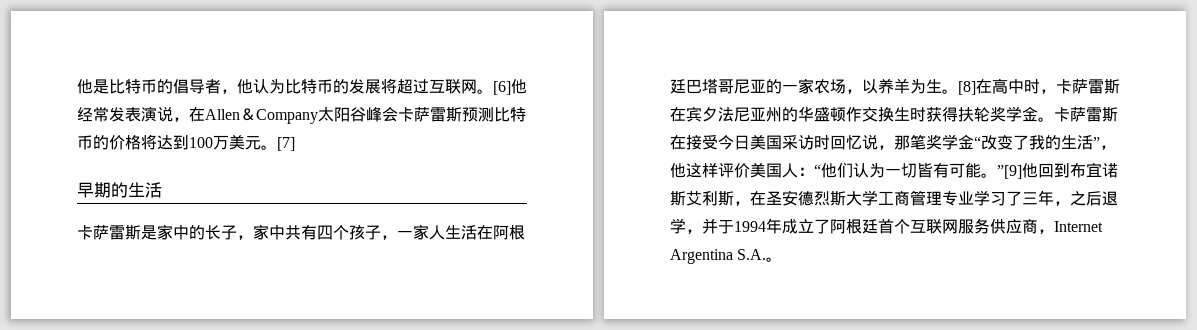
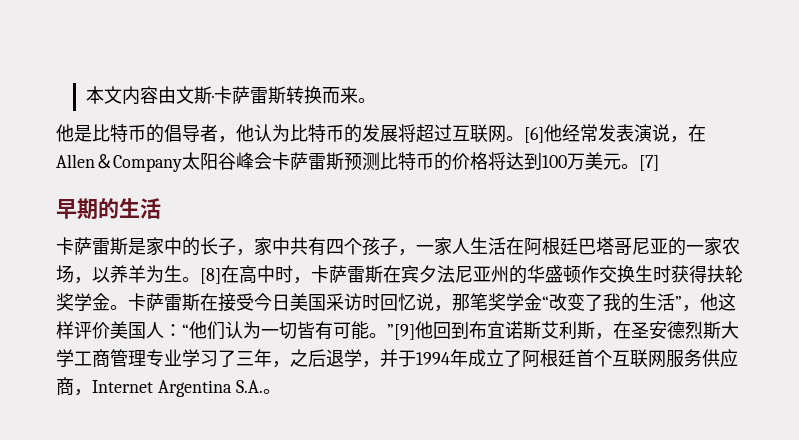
+ 本文内容由文斯·卡萨雷斯转换而来。

